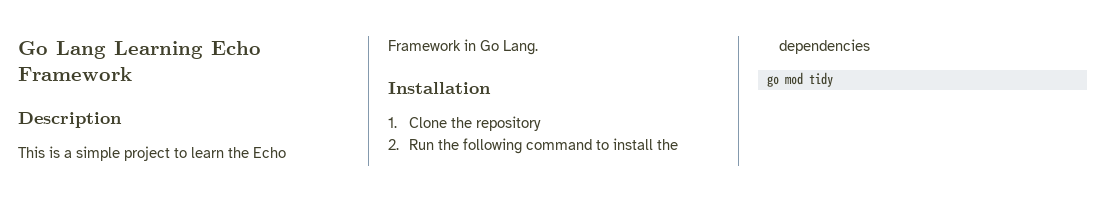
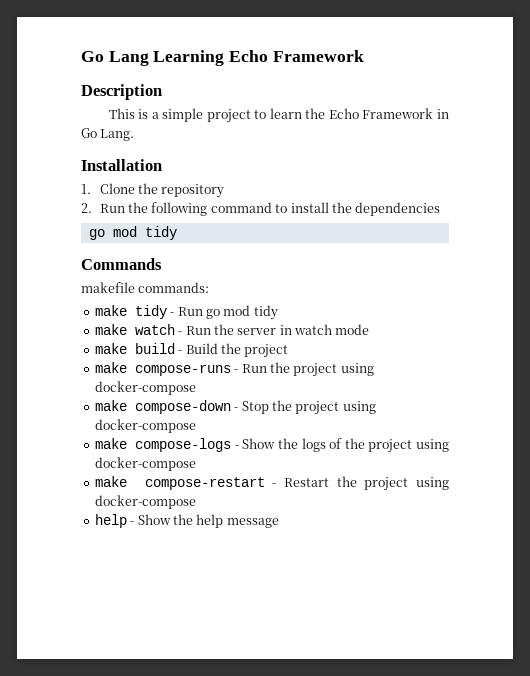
+ Commands
+ makefile commands:
+ make tidy - Run go mod tidy
+ make watch - Run the server in watch mode
+ make build - Build the project
+ make compose-runs - Run the project using docker-compose
+ make compose-down - Stop the project using docker-compose
+ make compose-logs - Show the logs of the project using docker-compose
+ make compose-restart - Restart the project using docker-compose
+ help - Show the help message

